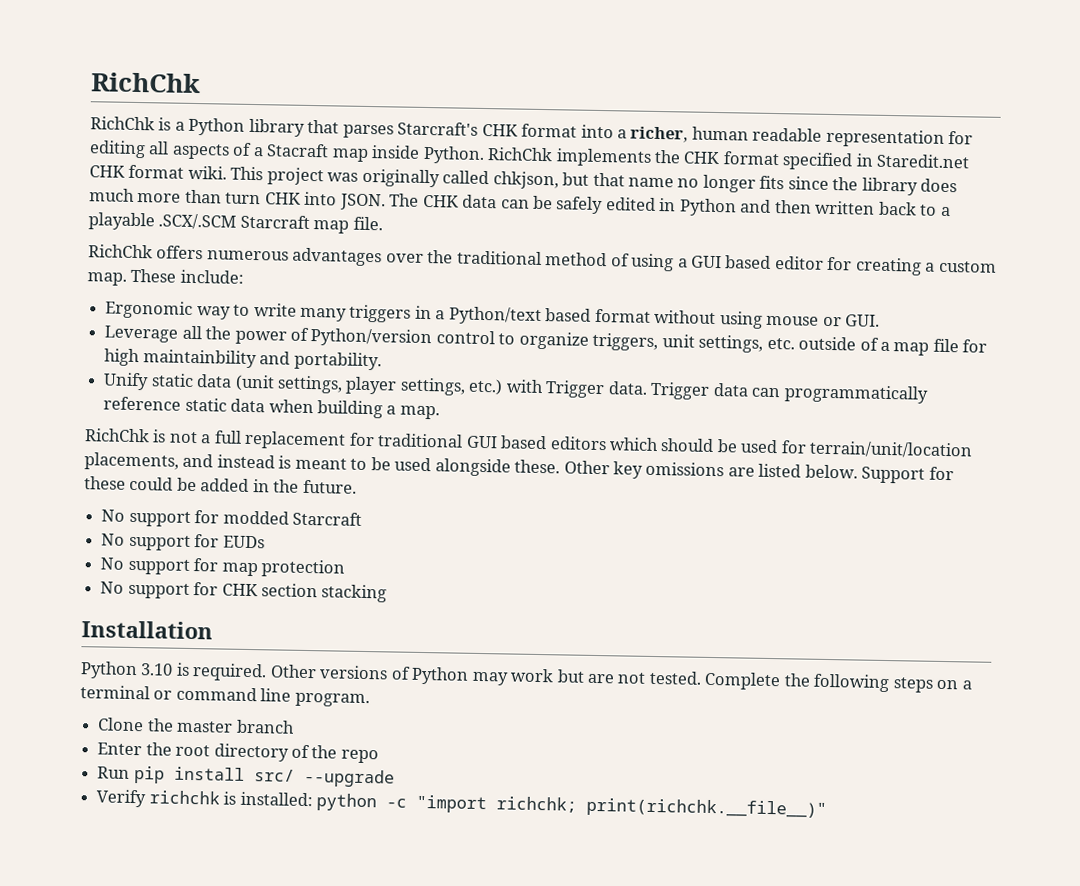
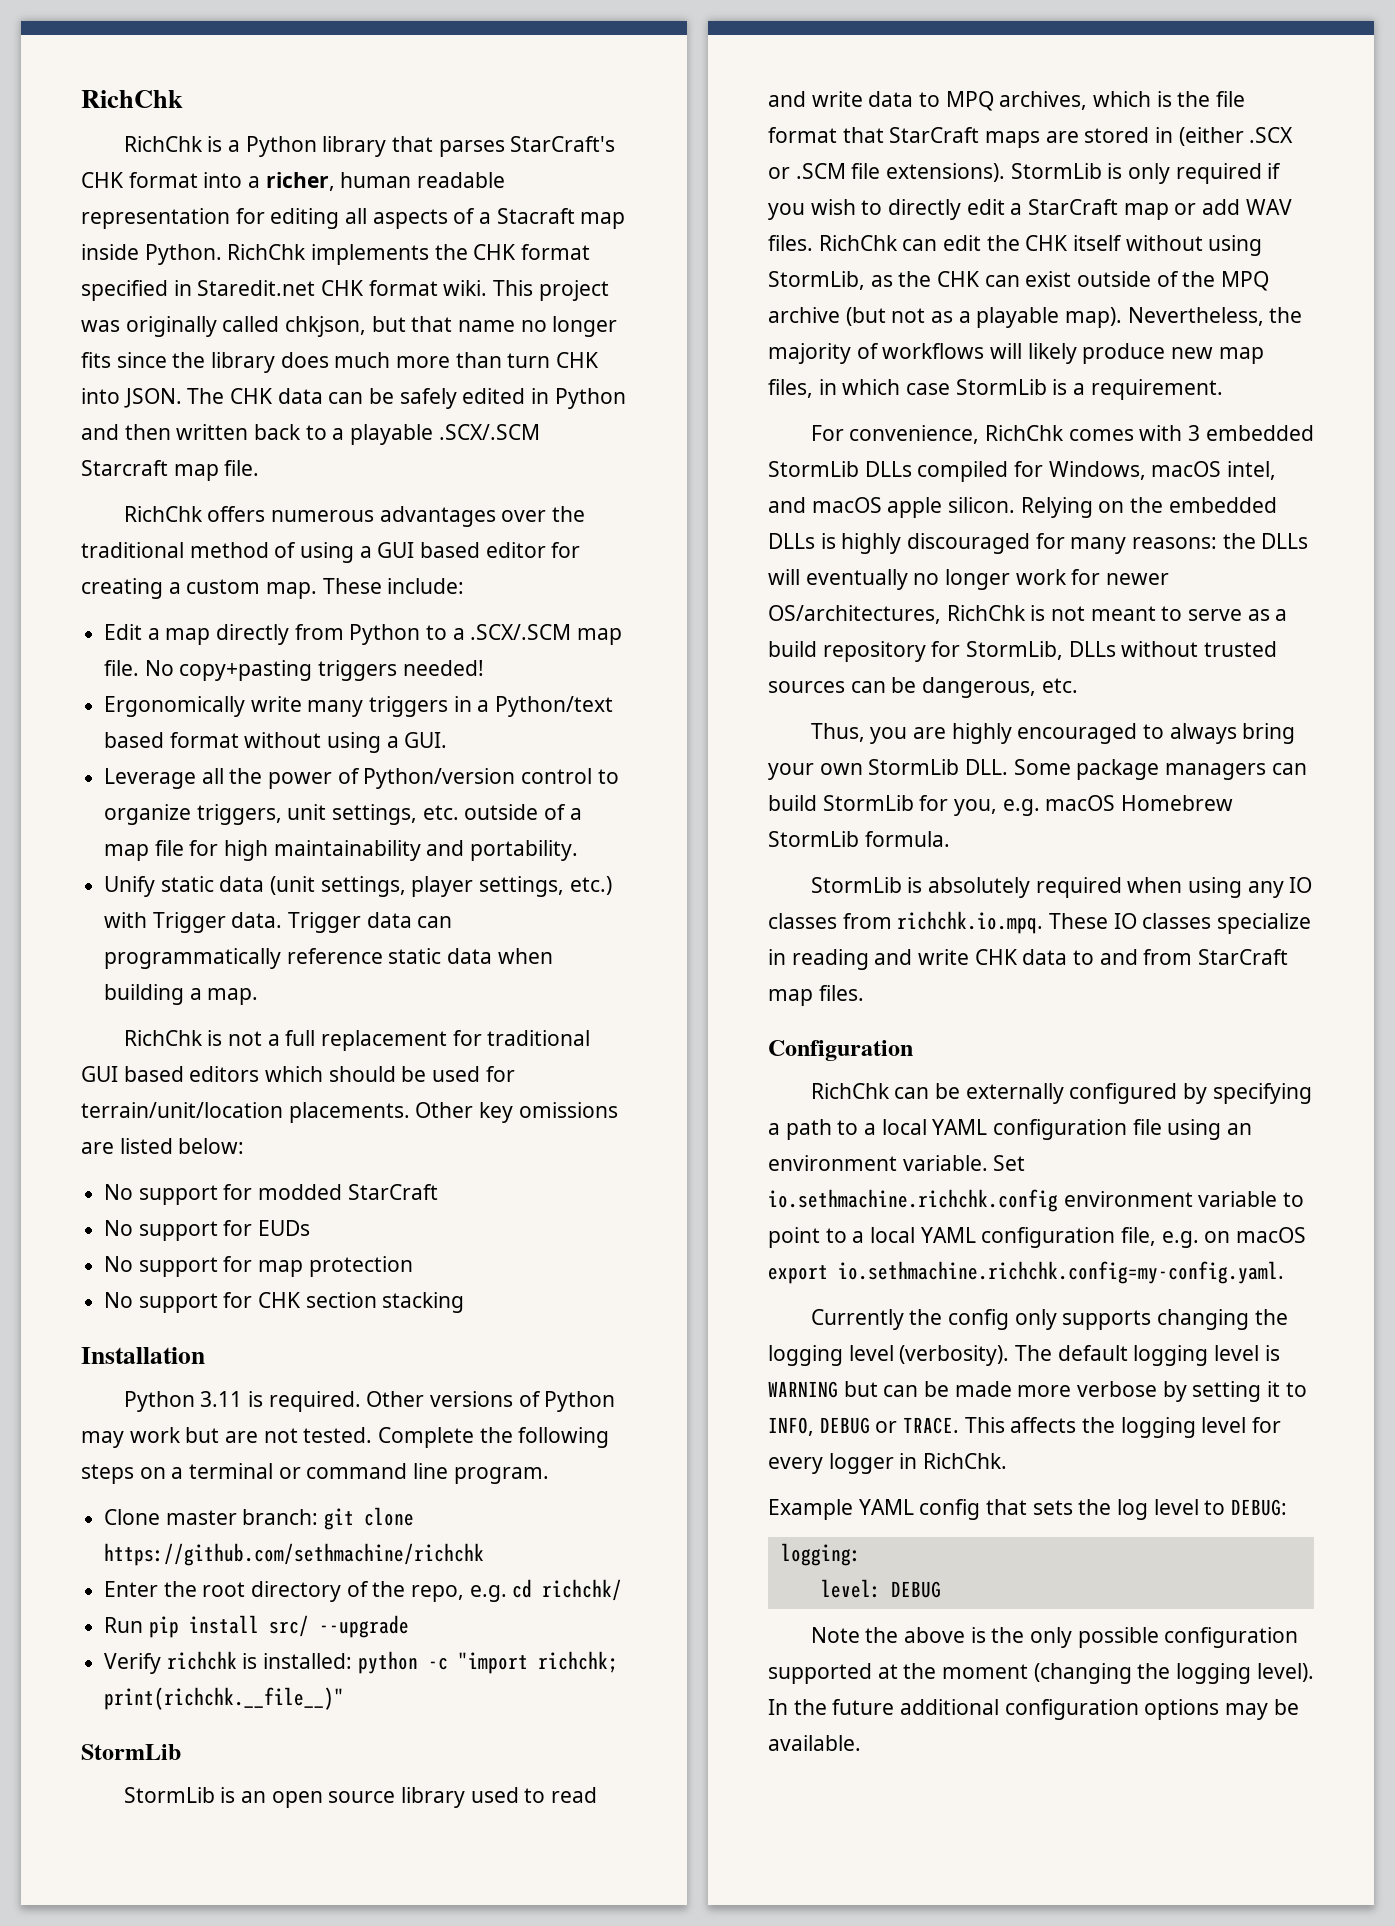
- RichChk is a Python library that parses Starcraft's CHK format into a richer, human readable representation for editing all aspects of a Stacraft map inside Python.
+ RichChk is a Python library that parses StarCraft's CHK format into a richer, human readable representation for editing all aspects of a Stacraft map inside Python.
- Ergonomic way to write many triggers in a Python/text based format without using mouse or GUI.
+ Edit a map directly from Python to a .SCX/.SCM map file. No copy+pasting triggers needed!
+ Ergonomically write many triggers in a Python/text based format without using a GUI.
- Leverage all the power of Python/version control to organize triggers, unit settings, etc. outside of a map file for high maintainbility and portability.
+ Leverage all the power of Python/version control to organize triggers, unit settings, etc. outside of a map file for high maintainability and portability.
- RichChk is not a full replacement for traditional GUI based editors which should be used for terrain/unit/location placements, and instead is meant to be used alongside these.
+ RichChk is not a full replacement for traditional GUI based editors which should be used for terrain/unit/location placements.
- Other key omissions are listed below. Support for these could be added in the future.
+ Other key omissions are listed below:
- No support for modded Starcraft
+ No support for modded StarCraft
- Python 3.10 is required.
+ Python 3.11 is required.
- Clone the master branch
+ Clone master branch: git clone https://github.com/sethmachine/richchk
- Enter the root directory of the repo
+ Enter the root directory of the repo, e.g. cd richchk/
  Verify richchk is installed: python -c "import richchk; print(richchk.__file__)"
+ StormLib
+ StormLib is an open source library used to read and write data to MPQ archives, which is the file format that StarCraft maps are stored in (either .SCX or .SCM file extensions). StormLib is only required if you wish to directly edit a StarCraft map or add WAV files. RichChk can edit the CHK itself without using StormLib, as the CHK can exist outside of the MPQ archive (but not as a playable map). Nevertheless, the majority of workflows will likely produce new map files, in which case StormLib is a requirement.
+ For convenience, RichChk comes with 3 embedded StormLib DLLs compiled for Windows, macOS intel, and macOS apple silicon. Relying on the embedded DLLs is highly discouraged for many reasons: the DLLs will eventually no longer work for newer OS/architectures, RichChk is not meant to serve as a build repository for StormLib, DLLs without trusted sources can be dangerous, etc.
+ Thus, you are highly encouraged to always bring your own StormLib DLL. Some package managers can build StormLib for you, e.g. macOS Homebrew StormLib formula.
+ StormLib is absolutely required when using any IO classes from richchk.io.mpq. These IO classes specialize in reading and write CHK data to and from StarCraft map files.
+ Configuration
+ RichChk can be externally configured by specifying a path to a local YAML configuration file using an environment variable. Set io.sethmachine.richchk.config environment variable to point to a local YAML configuration file, e.g. on macOS export io.sethmachine.richchk.config=my-config.yaml.
+ Currently the config only supports changing the logging level (verbosity). The default logging level is WARNING but can be made more verbose by setting it to INFO, DEBUG or TRACE. This affects the logging level for every logger in RichChk.
+ Example YAML config that sets the log level to DEBUG:
+ logging:
+ level: DEBUG
+ Note the above is the only possible configuration supported at the moment (changing the logging level). In the future additional configuration options may be available.

